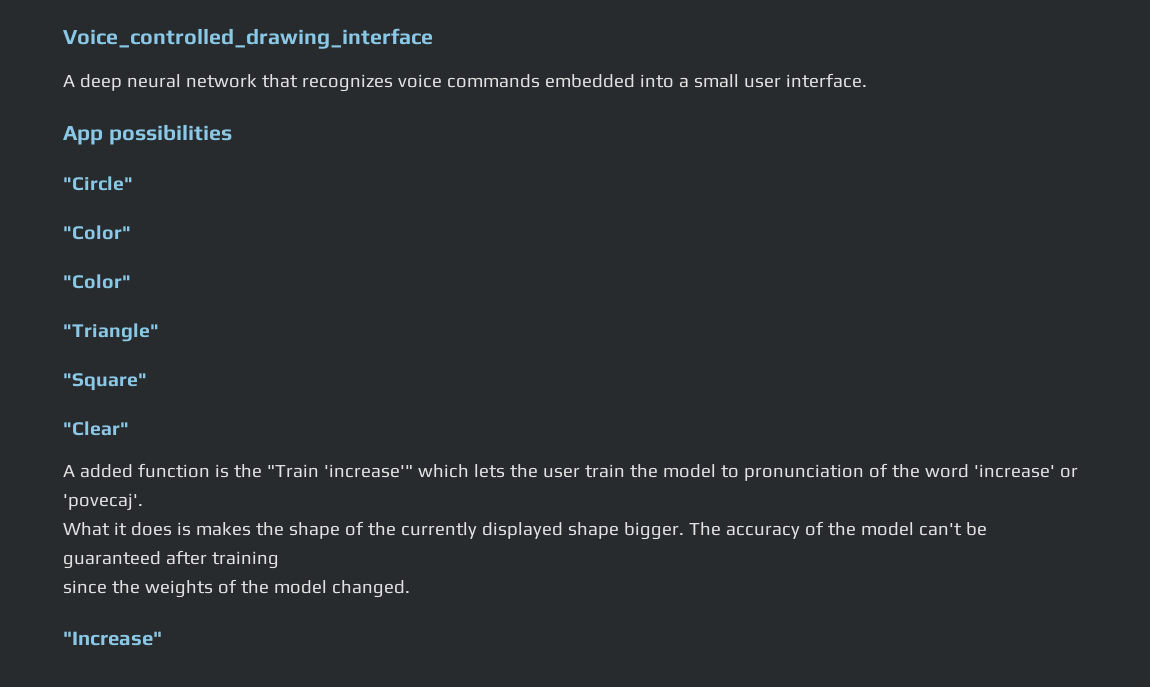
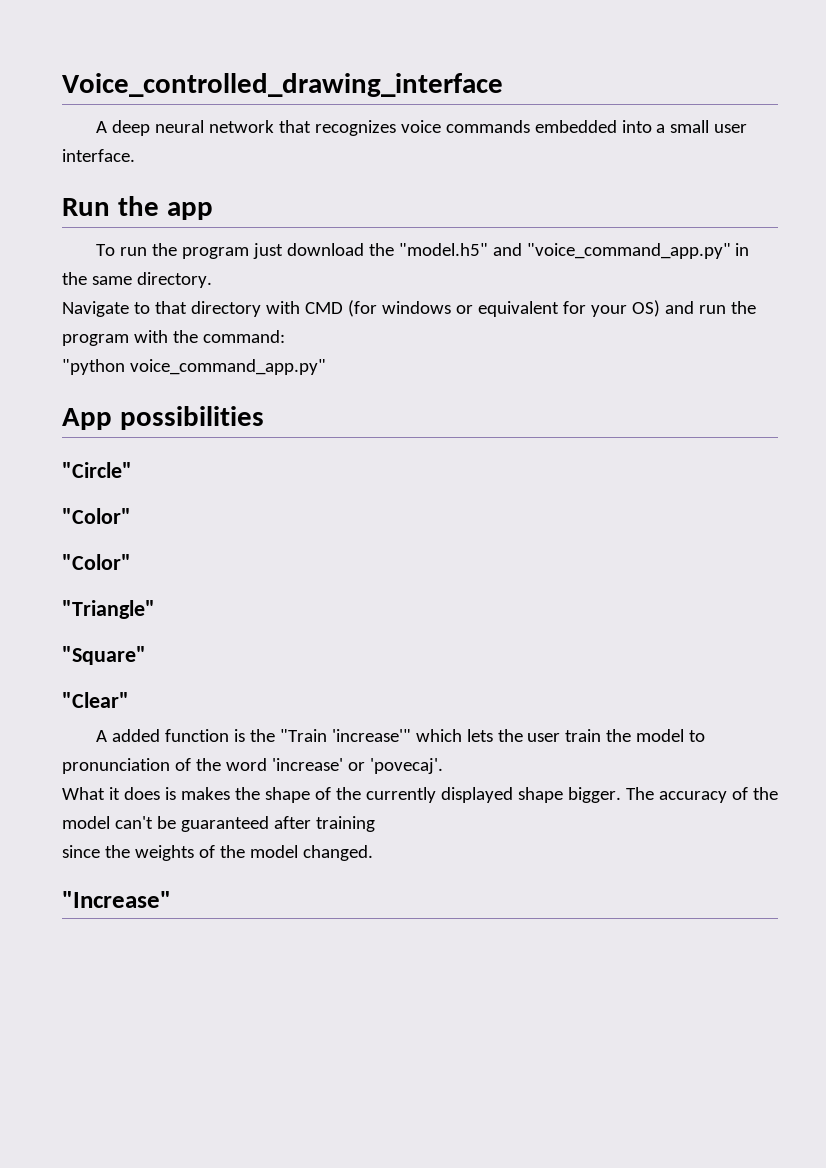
+ Run the app
+ To run the program just download the "model.h5" and "voice_command_app.py" in the same directory.
+ Navigate to that directory with CMD (for windows or equivalent for your OS) and run the program with the command:
+ "python voice_command_app.py"

